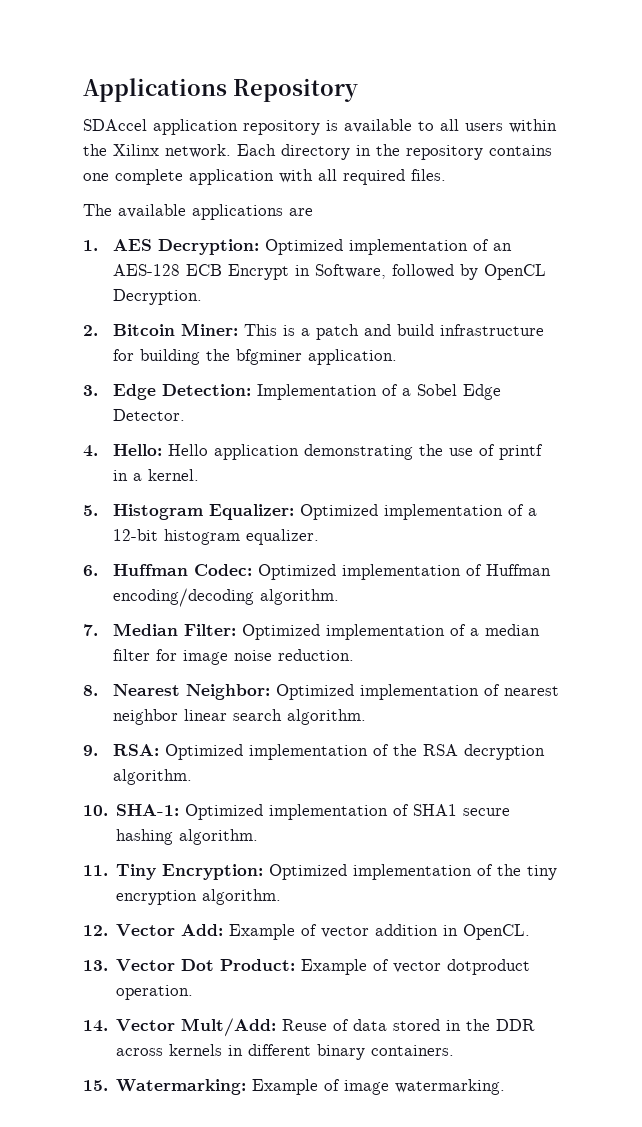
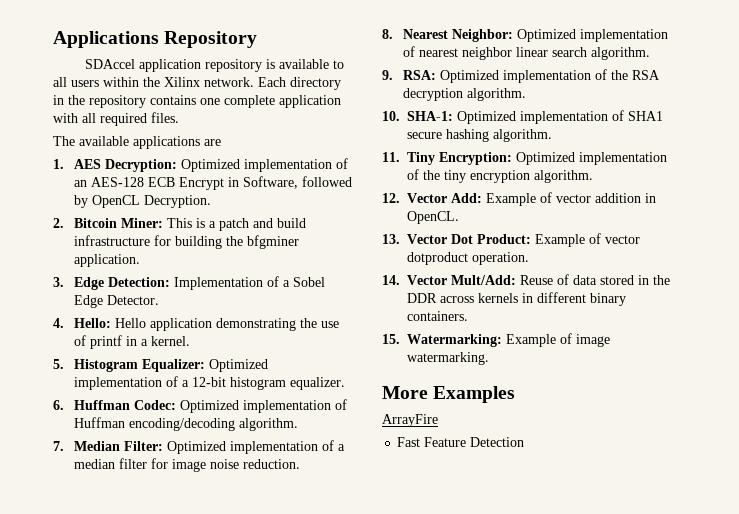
+ More Examples
+ ArrayFire
+ Fast Feature Detection

